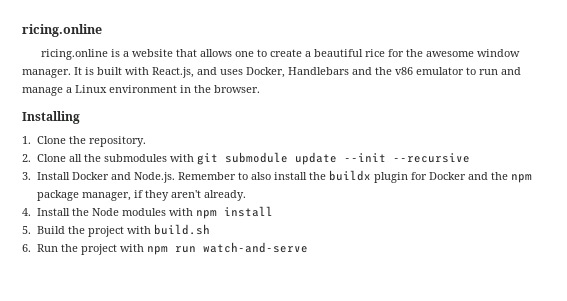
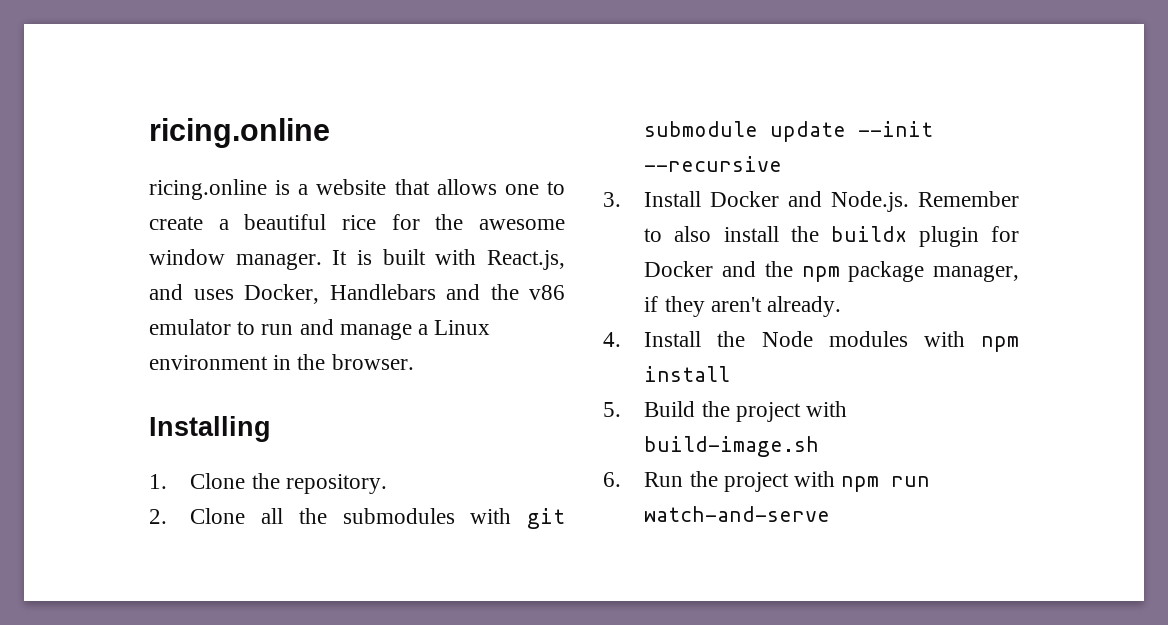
- 5. Build the project with build.sh
+ 5. Build the project with build-image.sh

